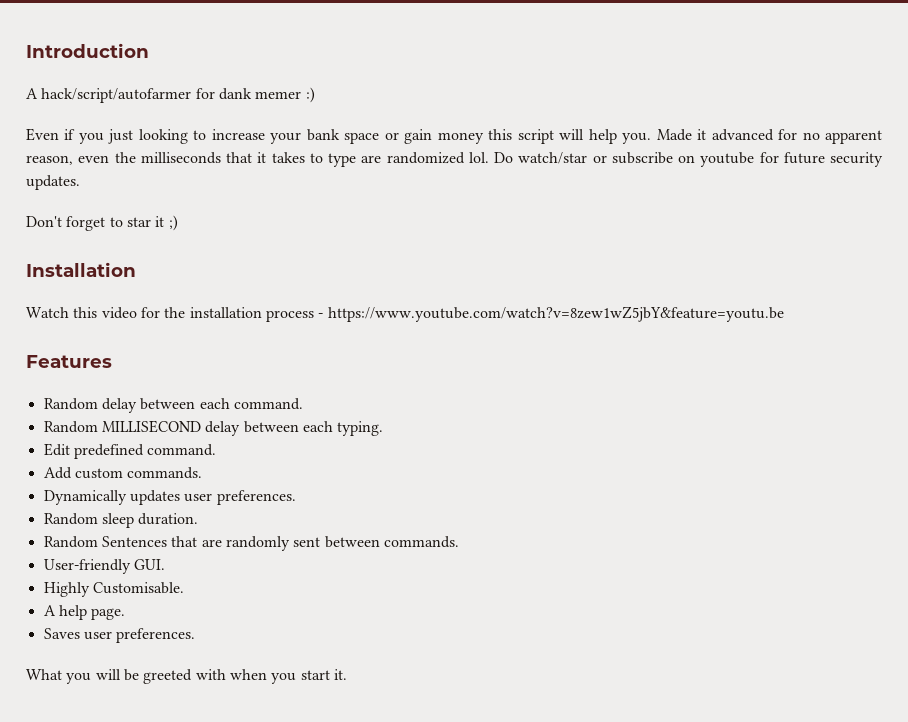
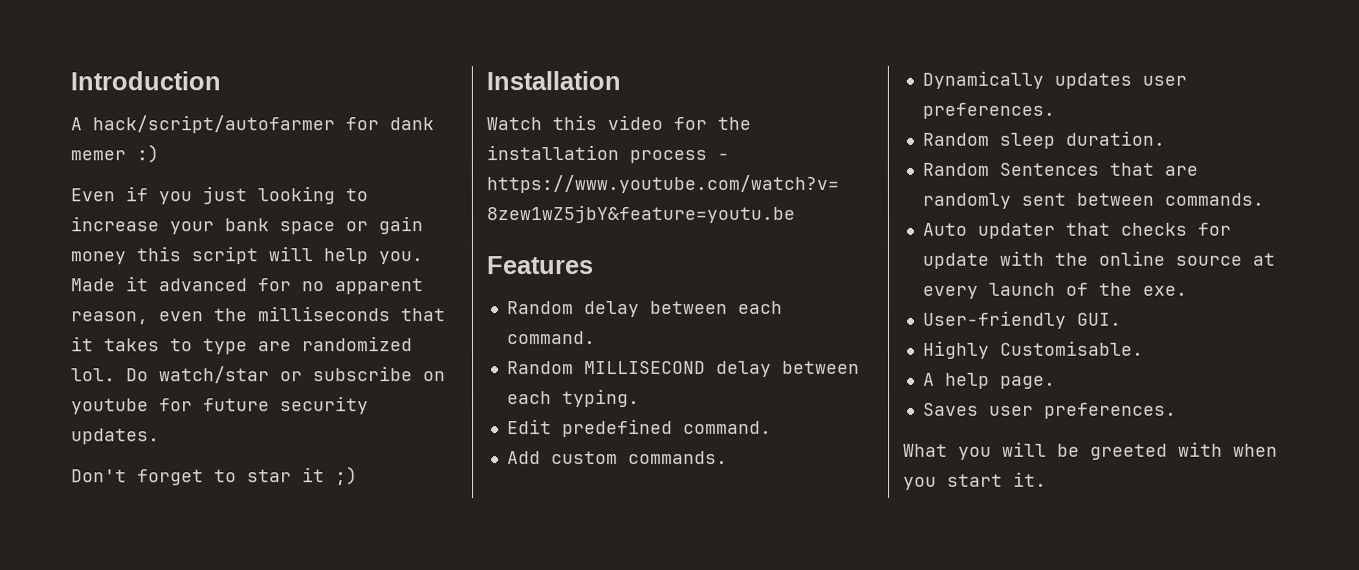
+ Auto updater that checks for update with the online source at every launch of the exe.

